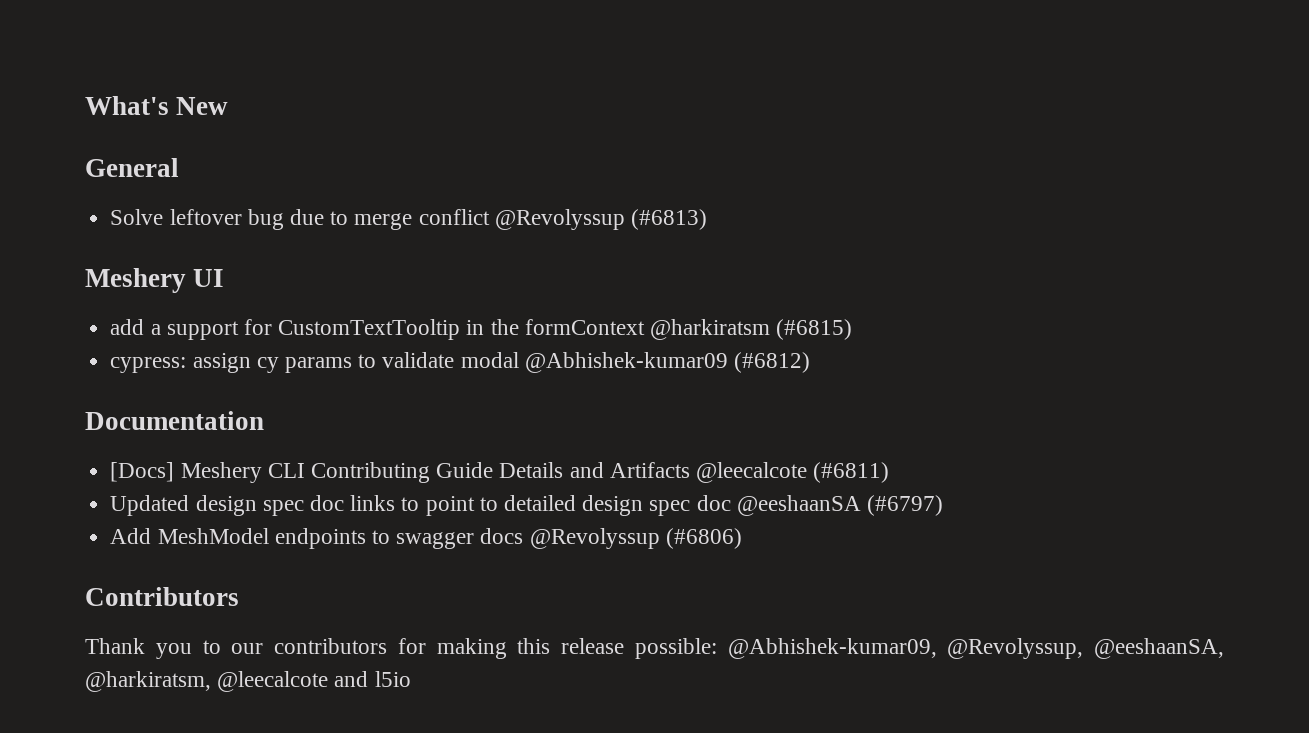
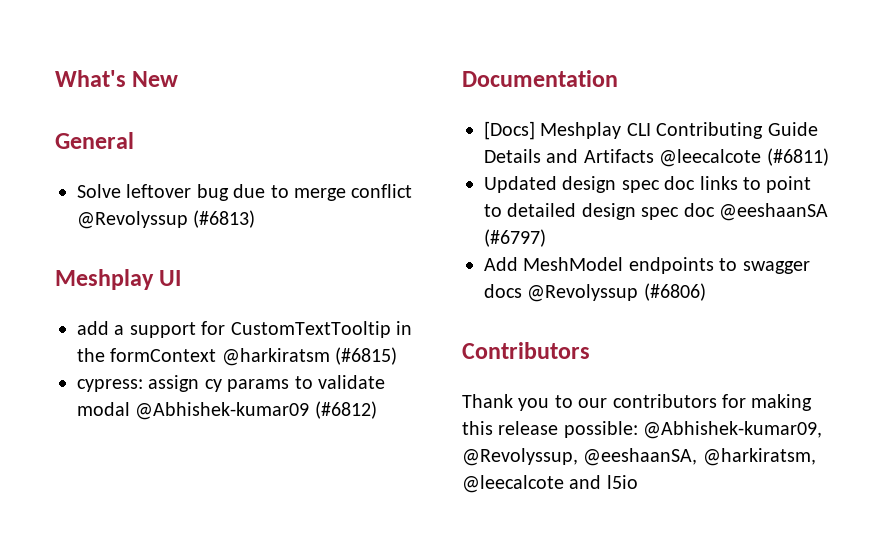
- Meshery UI
+ Meshplay UI
- [Docs] Meshery CLI Contributing Guide Details and Artifacts @leecalcote (#6811)
+ [Docs] Meshplay CLI Contributing Guide Details and Artifacts @leecalcote (#6811)

